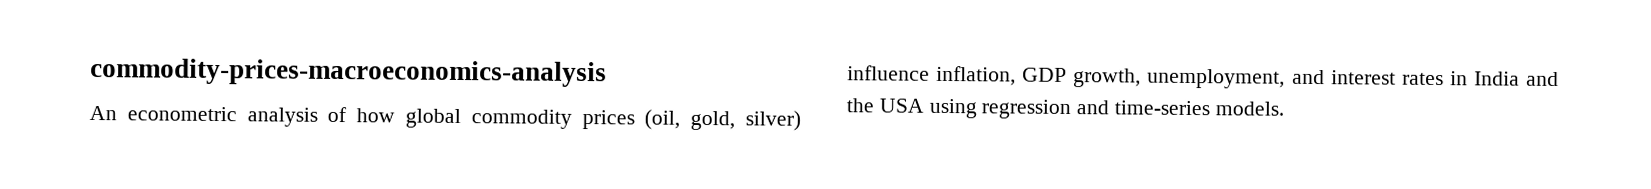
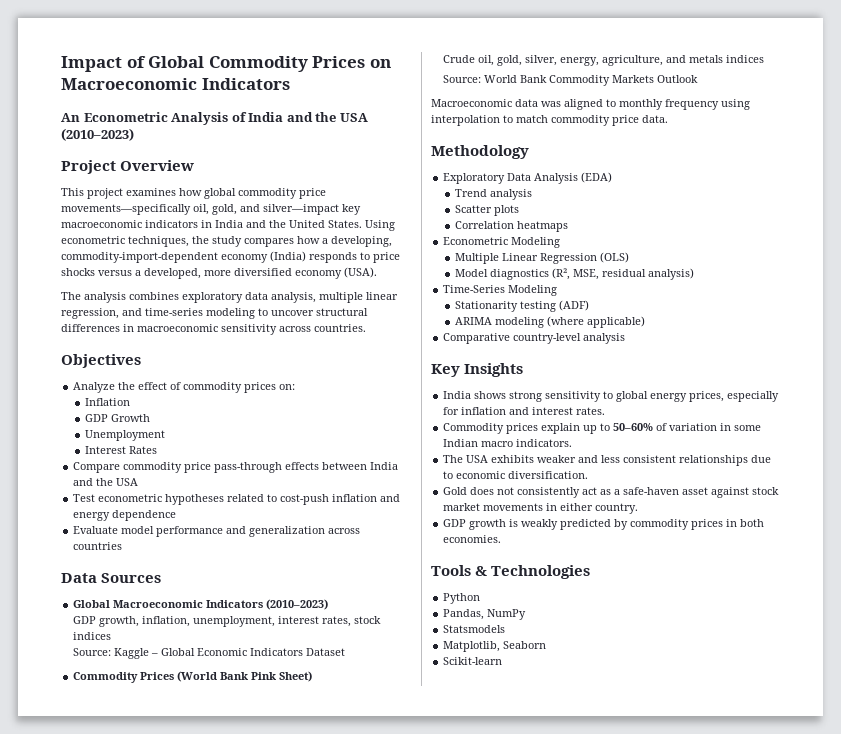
- commodity-prices-macroeconomics-analysis
- An econometric analysis of how global commodity prices (oil, gold, silver) influence inflation, GDP growth, unemployment, and interest rates in India and the USA using regression and time-series models.
+ Impact of Global Commodity Prices on Macroeconomic Indicators
+ An Econometric Analysis of India and the USA (2010–2023)
+ Project Overview
+ This project examines how global commodity price movements—specifically oil, gold, and silver—impact key macroeconomic indicators in India and the United States. Using econometric techniques, the study compares how a developing, commodity-import-dependent economy (India) responds to price shocks versus a developed, more diversified economy (USA).
+ The analysis combines exploratory data analysis, multiple linear regression, and time-series modeling to uncover structural differences in macroeconomic sensitivity across countries.
+ Objectives
+ Analyze the effect of commodity prices on:
+ Inflation
+ GDP Growth
+ Unemployment
+ Interest Rates
+ Compare commodity price pass-through effects between India and the USA
+ Test econometric hypotheses related to cost-push inflation and energy dependence
+ Evaluate model performance and generalization across countries
+ Data Sources
+ Global Macroeconomic Indicators (2010–2023)
+ GDP growth, inflation, unemployment, interest rates, stock indices
+ Source: Kaggle – Global Economic Indicators Dataset
+ Commodity Prices (World Bank Pink Sheet)
+ Crude oil, gold, silver, energy, agriculture, and metals indices
+ Source: World Bank Commodity Markets Outlook
+ Macroeconomic data was aligned to monthly frequency using interpolation to match commodity price data.
+ Methodology
+ Exploratory Data Analysis (EDA)
+ Trend analysis
+ Scatter plots
+ Correlation heatmaps
+ Econometric Modeling
+ Multiple Linear Regression (OLS)
+ Model diagnostics (R², MSE, residual analysis)
+ Time-Series Modeling
+ Stationarity testing (ADF)
+ ARIMA modeling (where applicable)
+ Comparative country-level analysis
+ Key Insights
+ India shows strong sensitivity to global energy prices, especially for inflation and interest rates.
+ Commodity prices explain up to 50–60% of variation in some Indian macro indicators.
+ The USA exhibits weaker and less consistent relationships due to economic diversification.
+ Gold does not consistently act as a safe-haven asset against stock market movements in either country.
+ GDP growth is weakly predicted by commodity prices in both economies.
+ Tools & Technologies
+ Python
+ Pandas, NumPy
+ Statsmodels
+ Matplotlib, Seaborn
+ Scikit-learn

